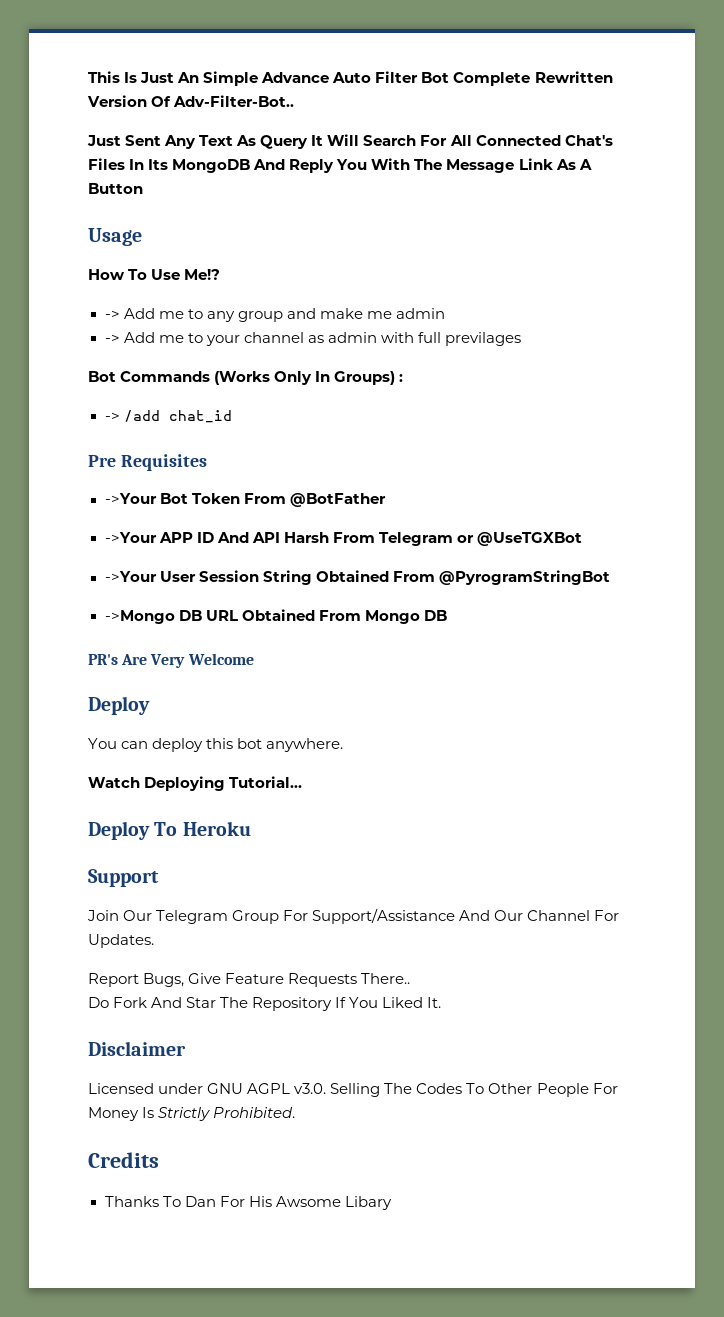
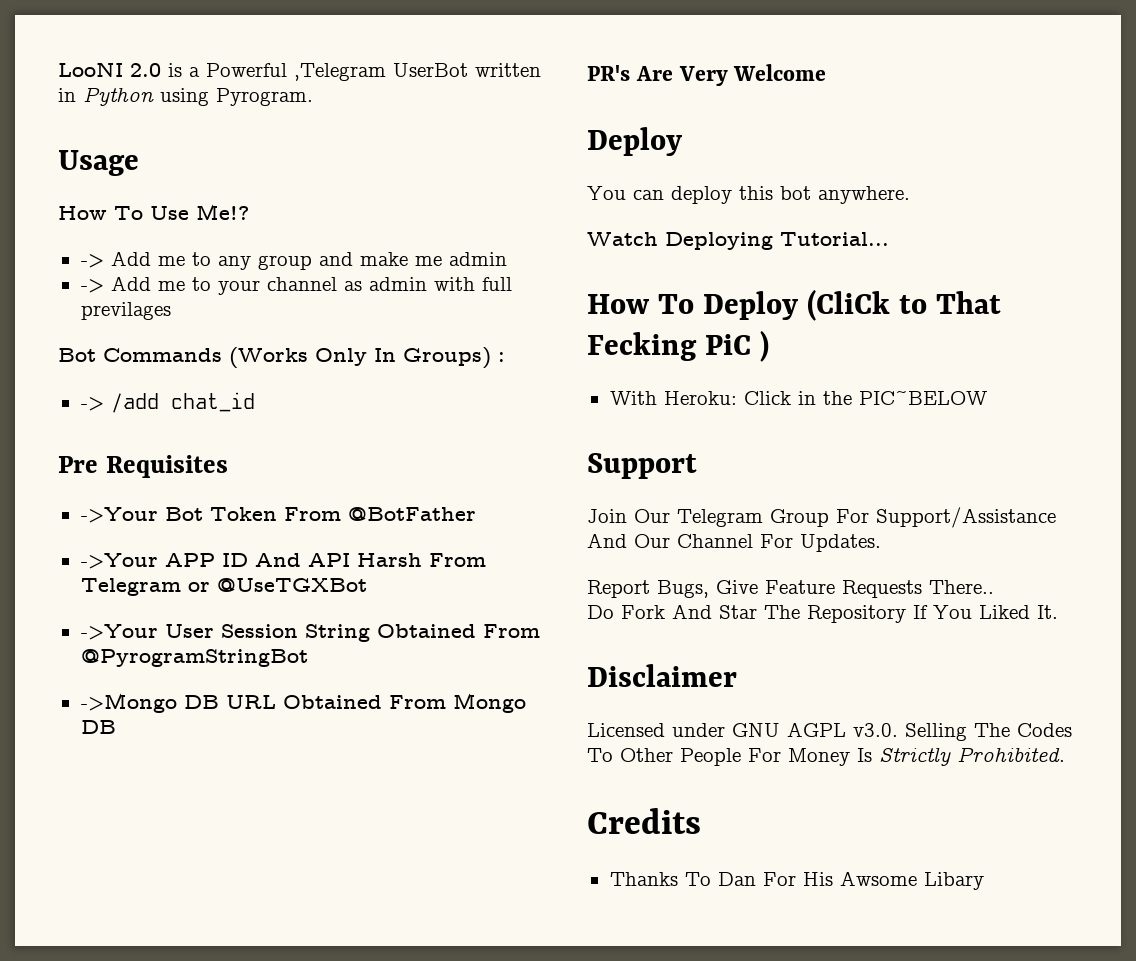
- This Is Just An Simple Advance Auto Filter Bot Complete Rewritten Version Of Adv-Filter-Bot..
- Just Sent Any Text As Query It Will Search For All Connected Chat's Files In Its MongoDB And Reply You With The Message Link As A Button
+ LooNI 2.0 is a Powerful ,Telegram UserBot written in Python using Pyrogram.
- Deploy To Heroku
+ How To Deploy (CliCk to That Fecking PiC )
+ With Heroku: Click in the PIC~BELOW

